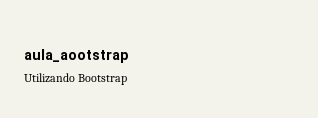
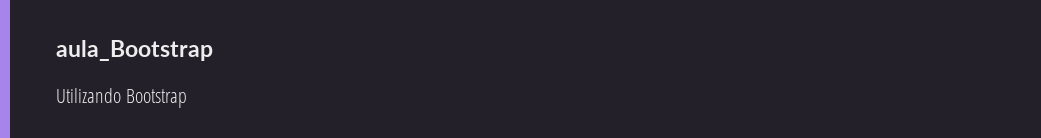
- aula_aootstrap
+ aula_Bootstrap

